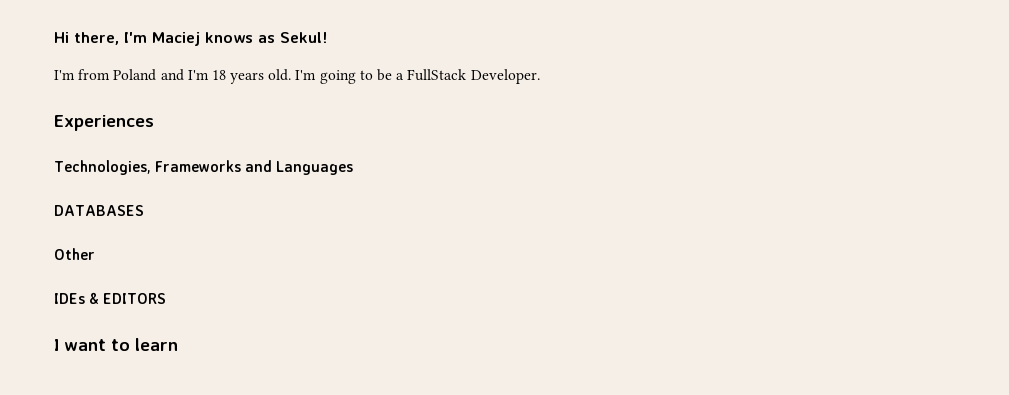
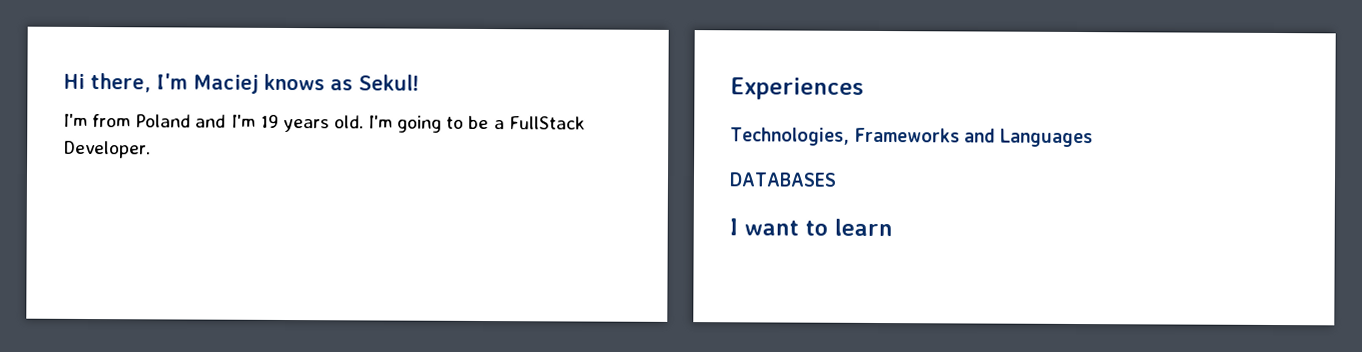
- I'm from Poland and I'm 18 years old.
+ I'm from Poland and I'm 19 years old.
- Other
- IDEs & EDITORS

